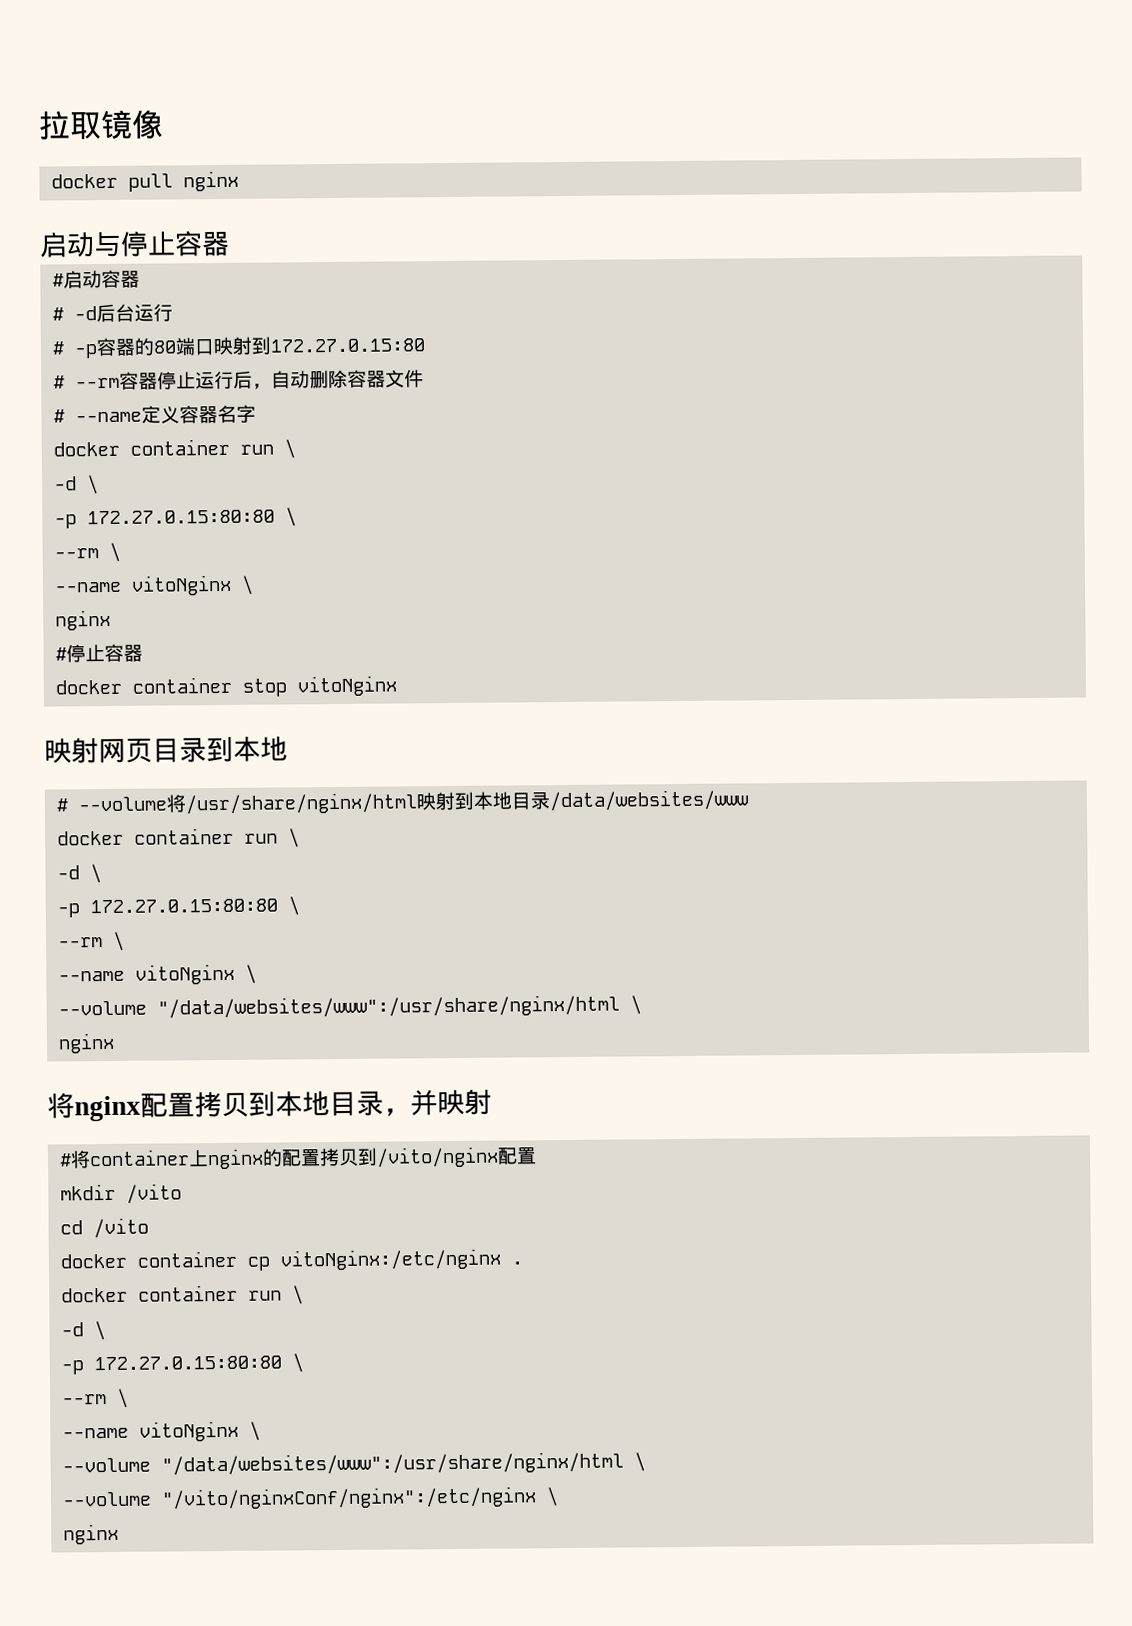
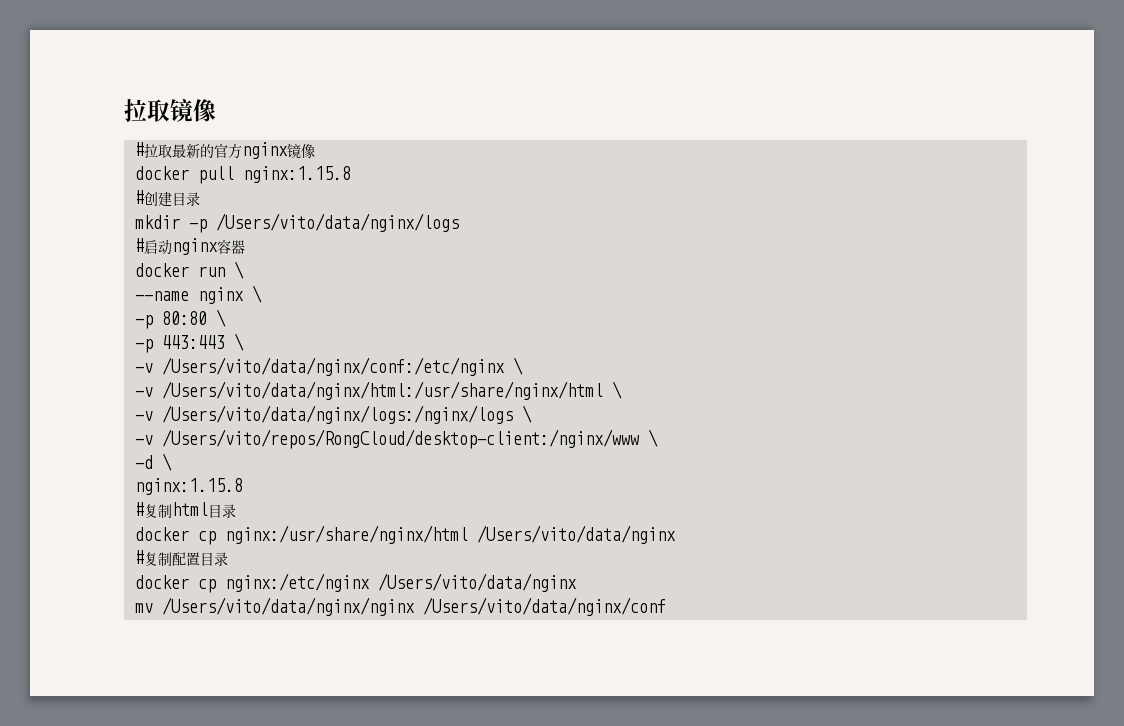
- docker pull nginx
- 启动与停止容器
+ #拉取最新的官方nginx镜像
+ docker pull nginx:1.15.8
+ #创建目录
+ mkdir -p /Users/vito/data/nginx/logs
- #启动容器
- # -d后台运行
- # -p容器的80端口映射到172.27.0.15:80
- # --rm容器停止运行后，自动删除容器文件
- # --name定义容器名字
- docker container run \
+ #启动nginx容器
+ docker run \
+ --name nginx \
+ -p 80:80 \
+ -p 443:443 \
+ -v /Users/vito/data/nginx/conf:/etc/nginx \
+ -v /Users/vito/data/nginx/html:/usr/share/nginx/html \
+ -v /Users/vito/data/nginx/logs:/nginx/logs \
+ -v /Users/vito/repos/RongCloud/desktop-client:/nginx/www \
  -d \
- -p 172.27.0.15:80:80 \
- --rm \
- --name vitoNginx \
- nginx
- #停止容器
- docker container stop vitoNginx
- 映射网页目录到本地
- # --volume将/usr/share/nginx/html映射到本地目录/data/websites/www
- docker container run \
- -d \
- -p 172.27.0.15:80:80 \
- --rm \
- --name vitoNginx \
- --volume "/data/websites/www":/usr/share/nginx/html \
- nginx
- 将nginx配置拷贝到本地目录，并映射
- #将container上nginx的配置拷贝到/vito/nginx配置
- mkdir /vito
- cd /vito
- docker container cp vitoNginx:/etc/nginx .
- docker container run \
- -d \
- -p 172.27.0.15:80:80 \
- --rm \
- --name vitoNginx \
- --volume "/data/websites/www":/usr/share/nginx/html \
- --volume "/vito/nginxConf/nginx":/etc/nginx \
- nginx
+ nginx:1.15.8
+ #复制html目录
+ docker cp nginx:/usr/share/nginx/html /Users/vito/data/nginx
+ #复制配置目录
+ docker cp nginx:/etc/nginx /Users/vito/data/nginx
+ mv /Users/vito/data/nginx/nginx /Users/vito/data/nginx/conf

